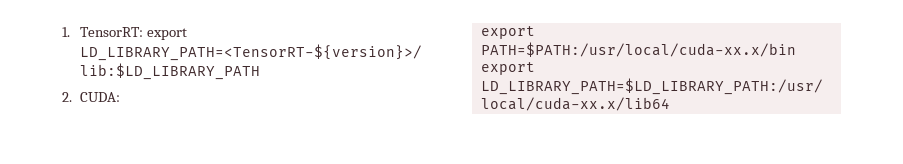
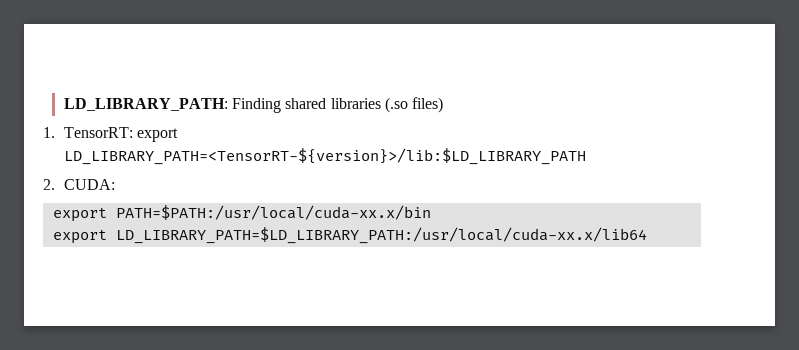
+ LD_LIBRARY_PATH: Finding shared libraries (.so files)

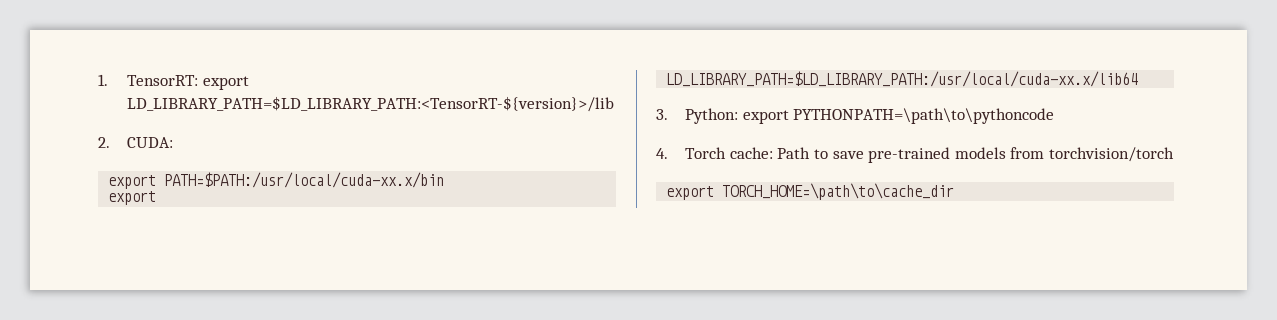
- LD_LIBRARY_PATH: Finding shared libraries (.so files)
- 1. TensorRT: export LD_LIBRARY_PATH=<TensorRT-${version}>/lib:$LD_LIBRARY_PATH
+ 1. TensorRT: export LD_LIBRARY_PATH=$LD_LIBRARY_PATH:<TensorRT-${version}>/lib
+ 3. Python: export PYTHONPATH=\path\to\pythoncode
+ 4. Torch cache: Path to save pre-trained models from torchvision/torch
+ export TORCH_HOME=\path\to\cache_dir

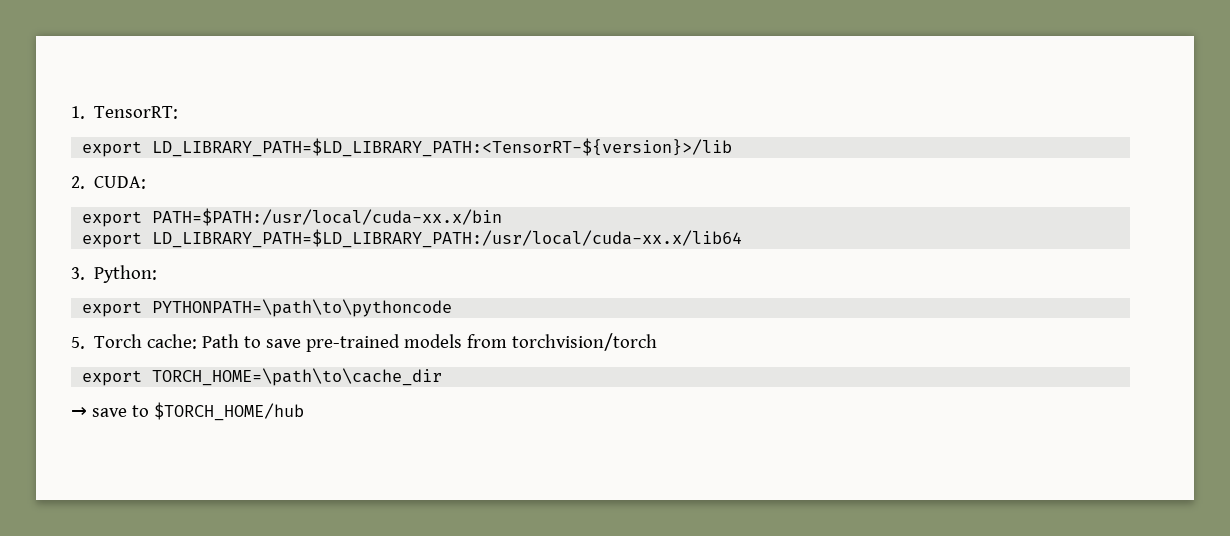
- 1. TensorRT: export LD_LIBRARY_PATH=$LD_LIBRARY_PATH:<TensorRT-${version}>/lib
+ 1. TensorRT:
+ export LD_LIBRARY_PATH=$LD_LIBRARY_PATH:<TensorRT-${version}>/lib
- 3. Python: export PYTHONPATH=\path\to\pythoncode
+ 3. Python:
+ export PYTHONPATH=\path\to\pythoncode
- 4. Torch cache: Path to save pre-trained models from torchvision/torch
+ 5. Torch cache: Path to save pre-trained models from torchvision/torch
+ → save to $TORCH_HOME/hub

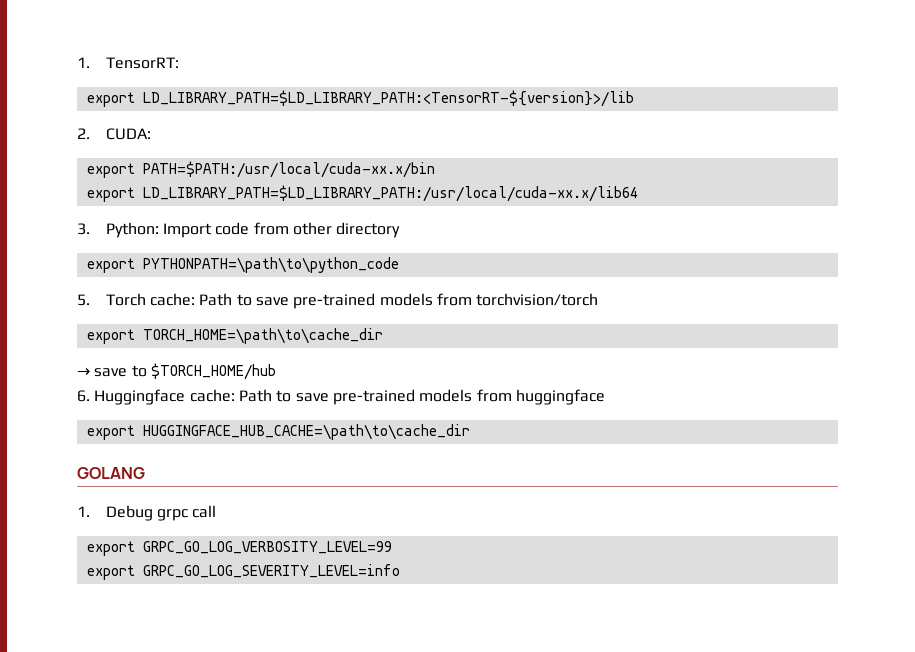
- 3. Python:
- export PYTHONPATH=\path\to\pythoncode
+ 3. Python: Import code from other directory
+ export PYTHONPATH=\path\to\python_code
+ 6. Huggingface cache: Path to save pre-trained models from huggingface
+ export HUGGINGFACE_HUB_CACHE=\path\to\cache_dir
+ GOLANG
+ 1. Debug grpc call
+ export GRPC_GO_LOG_VERBOSITY_LEVEL=99
+ export GRPC_GO_LOG_SEVERITY_LEVEL=info

